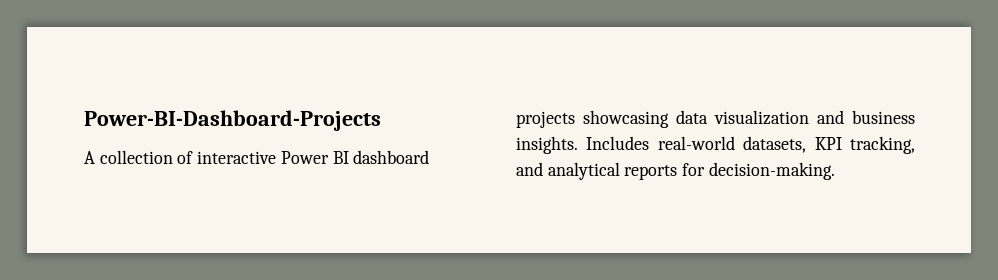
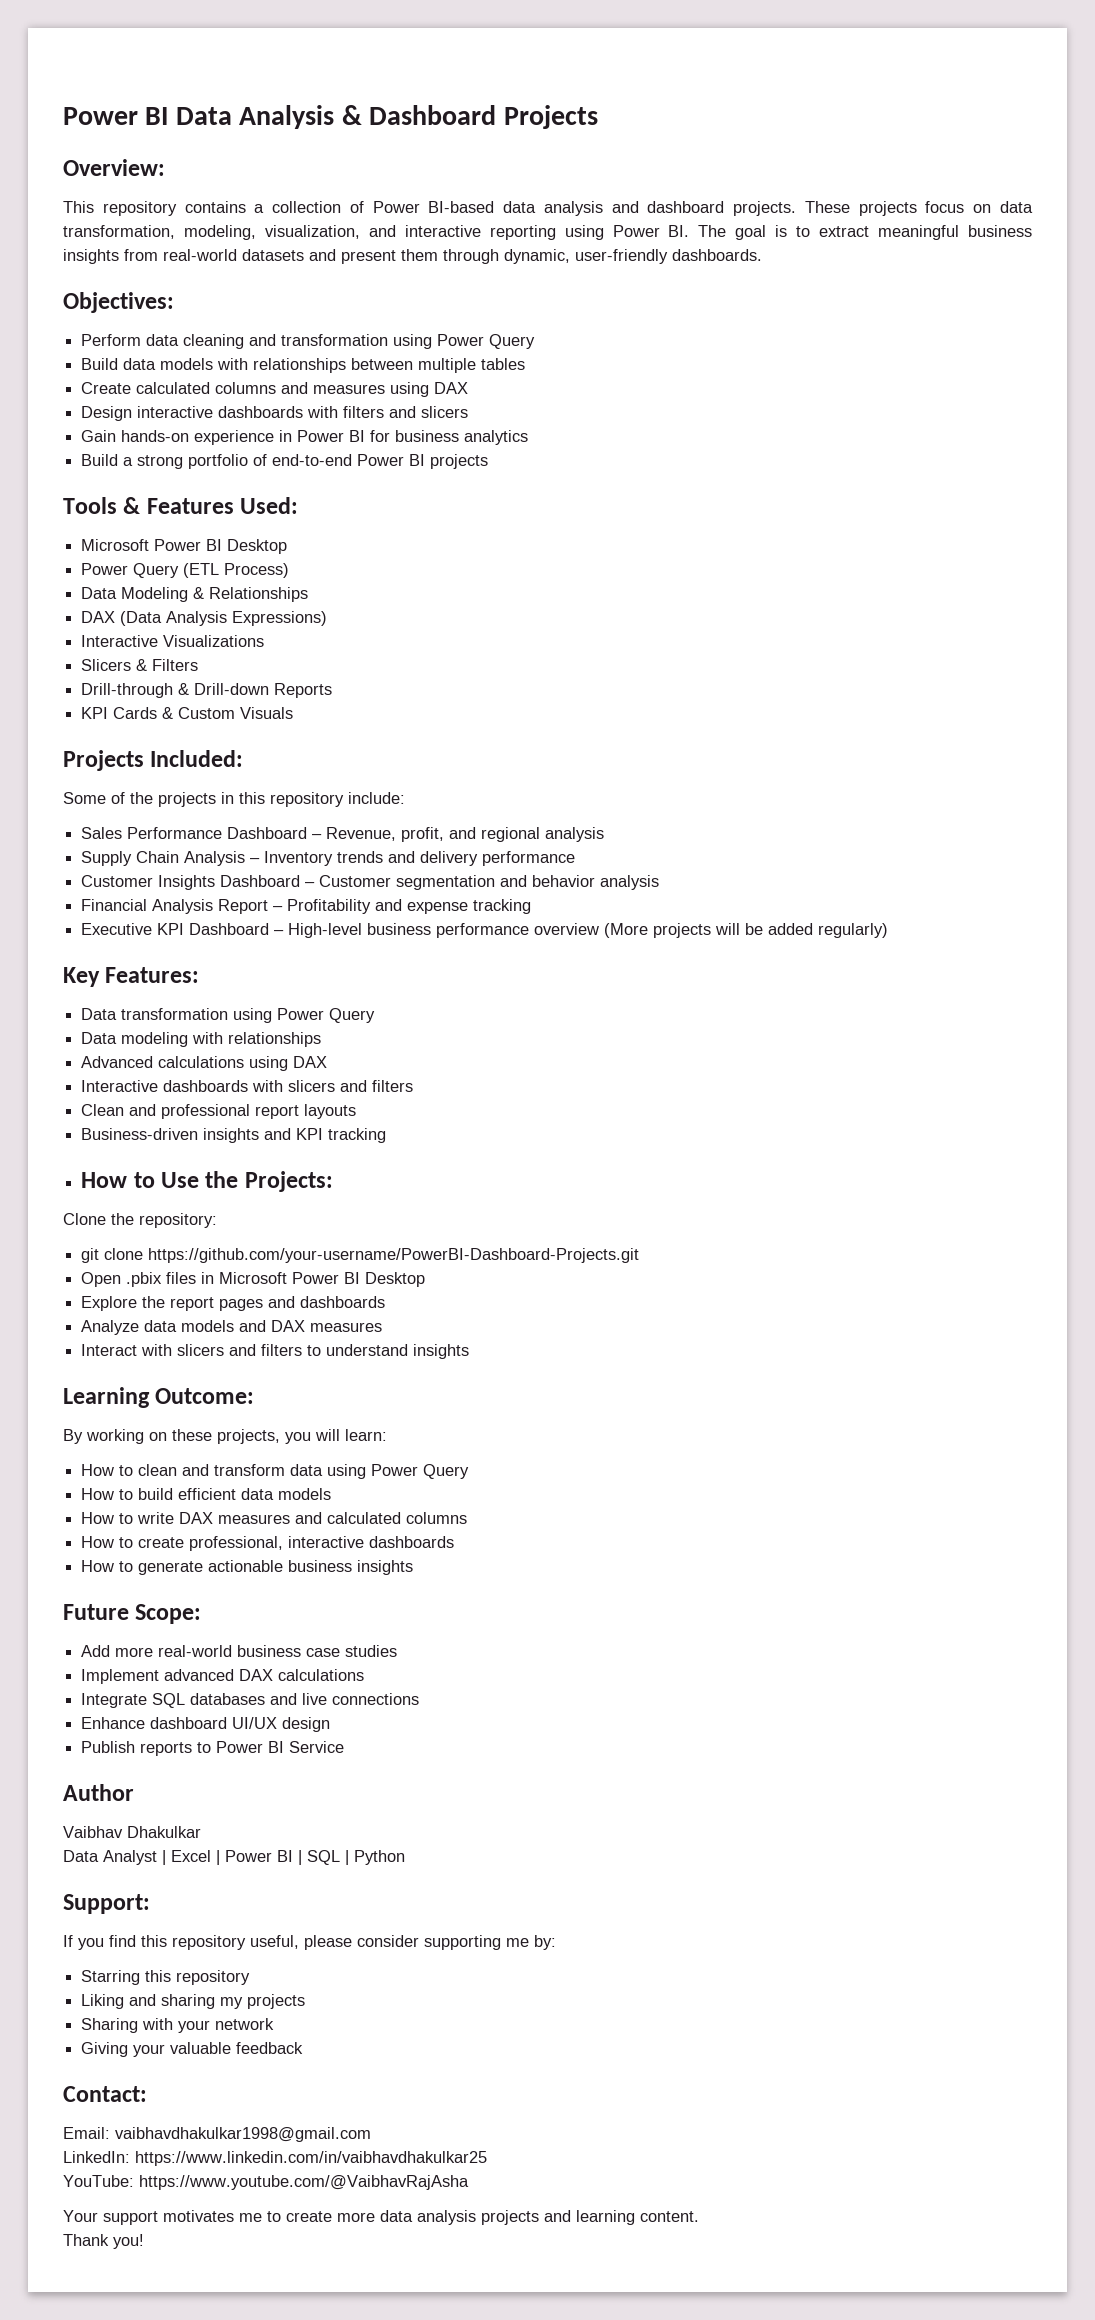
- Power-BI-Dashboard-Projects
- A collection of interactive Power BI dashboard projects showcasing data visualization and business insights. Includes real-world datasets, KPI tracking, and analytical reports for decision-making.
+ Power BI Data Analysis & Dashboard Projects
+ Overview:
+ This repository contains a collection of Power BI-based data analysis and dashboard projects. These projects focus on data transformation, modeling, visualization, and interactive reporting using Power BI. The goal is to extract meaningful business insights from real-world datasets and present them through dynamic, user-friendly dashboards.
+ Objectives:
+ Perform data cleaning and transformation using Power Query
+ Build data models with relationships between multiple tables
+ Create calculated columns and measures using DAX
+ Design interactive dashboards with filters and slicers
+ Gain hands-on experience in Power BI for business analytics
+ Build a strong portfolio of end-to-end Power BI projects
+ Tools & Features Used:
+ Microsoft Power BI Desktop
+ Power Query (ETL Process)
+ Data Modeling & Relationships
+ DAX (Data Analysis Expressions)
+ Interactive Visualizations
+ Slicers & Filters
+ Drill-through & Drill-down Reports
+ KPI Cards & Custom Visuals
+ Projects Included:
+ Some of the projects in this repository include:
+ Sales Performance Dashboard – Revenue, profit, and regional analysis
+ Supply Chain Analysis – Inventory trends and delivery performance
+ Customer Insights Dashboard – Customer segmentation and behavior analysis
+ Financial Analysis Report – Profitability and expense tracking
+ Executive KPI Dashboard – High-level business performance overview (More projects will be added regularly)
+ Key Features:
+ Data transformation using Power Query
+ Data modeling with relationships
+ Advanced calculations using DAX
+ Interactive dashboards with slicers and filters
+ Clean and professional report layouts
+ Business-driven insights and KPI tracking
+ How to Use the Projects:
+ Clone the repository:
+ git clone https://github.com/your-username/PowerBI-Dashboard-Projects.git
+ Open .pbix files in Microsoft Power BI Desktop
+ Explore the report pages and dashboards
+ Analyze data models and DAX measures
+ Interact with slicers and filters to understand insights
+ Learning Outcome:
+ By working on these projects, you will learn:
+ How to clean and transform data using Power Query
+ How to build efficient data models
+ How to write DAX measures and calculated columns
+ How to create professional, interactive dashboards
+ How to generate actionable business insights
+ Future Scope:
+ Add more real-world business case studies
+ Implement advanced DAX calculations
+ Integrate SQL databases and live connections
+ Enhance dashboard UI/UX design
+ Publish reports to Power BI Service
+ Author
+ Vaibhav Dhakulkar
+ Data Analyst | Excel | Power BI | SQL | Python
+ Support:
+ If you find this repository useful, please consider supporting me by:
+ Starring this repository
+ Liking and sharing my projects
+ Sharing with your network
+ Giving your valuable feedback
+ Contact:
+ Email: vaibhavdhakulkar1998@gmail.com
+ LinkedIn: https://www.linkedin.com/in/vaibhavdhakulkar25
+ YouTube: https://www.youtube.com/@VaibhavRajAsha
+ Your support motivates me to create more data analysis projects and learning content.
+ Thank you!

